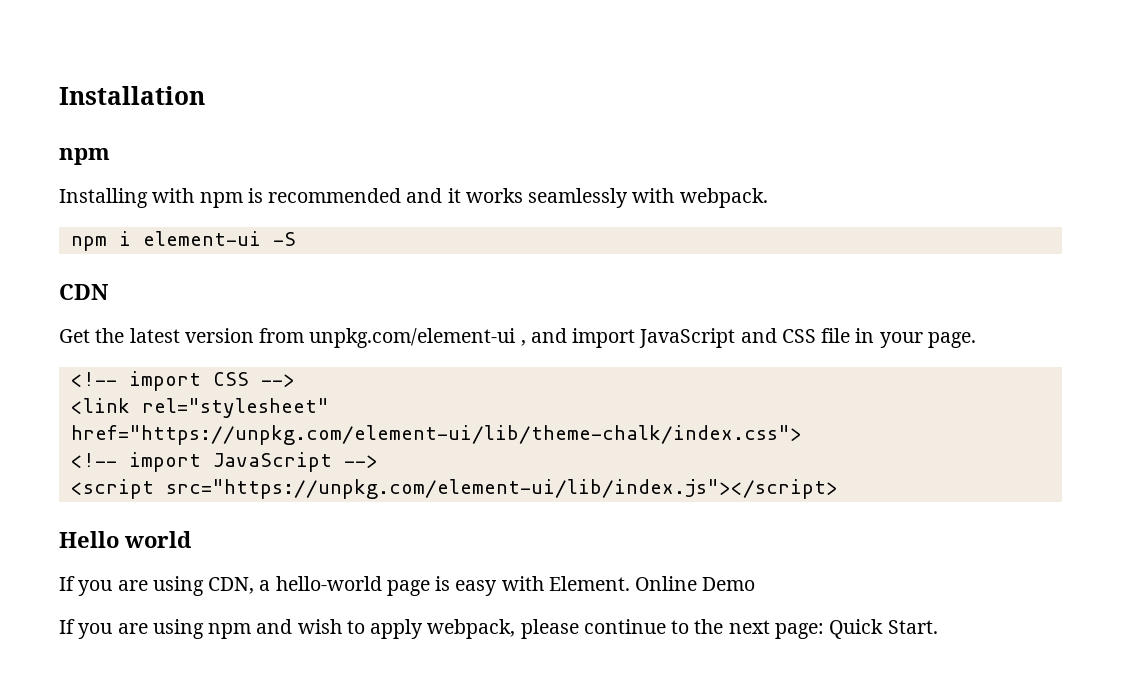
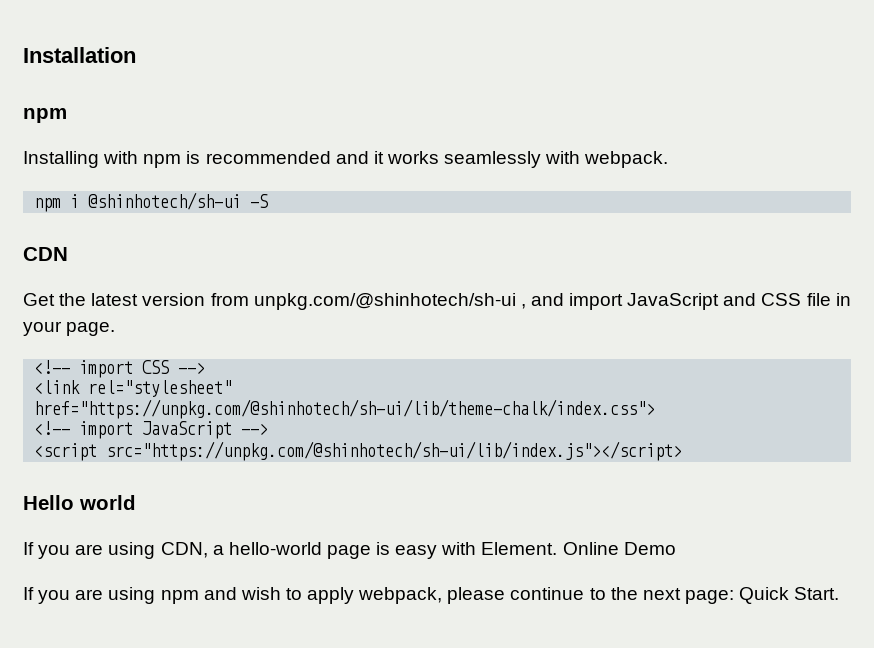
- npm i element-ui -S
+ npm i @shinhotech/sh-ui -S
- Get the latest version from unpkg.com/element-ui , and import JavaScript and CSS file in your page.
+ Get the latest version from unpkg.com/@shinhotech/sh-ui , and import JavaScript and CSS file in your page.
- <link rel="stylesheet" href="https://unpkg.com/element-ui/lib/theme-chalk/index.css">
+ <link rel="stylesheet" href="https://unpkg.com/@shinhotech/sh-ui/lib/theme-chalk/index.css">
- <script src="https://unpkg.com/element-ui/lib/index.js"></script>
+ <script src="https://unpkg.com/@shinhotech/sh-ui/lib/index.js"></script>

